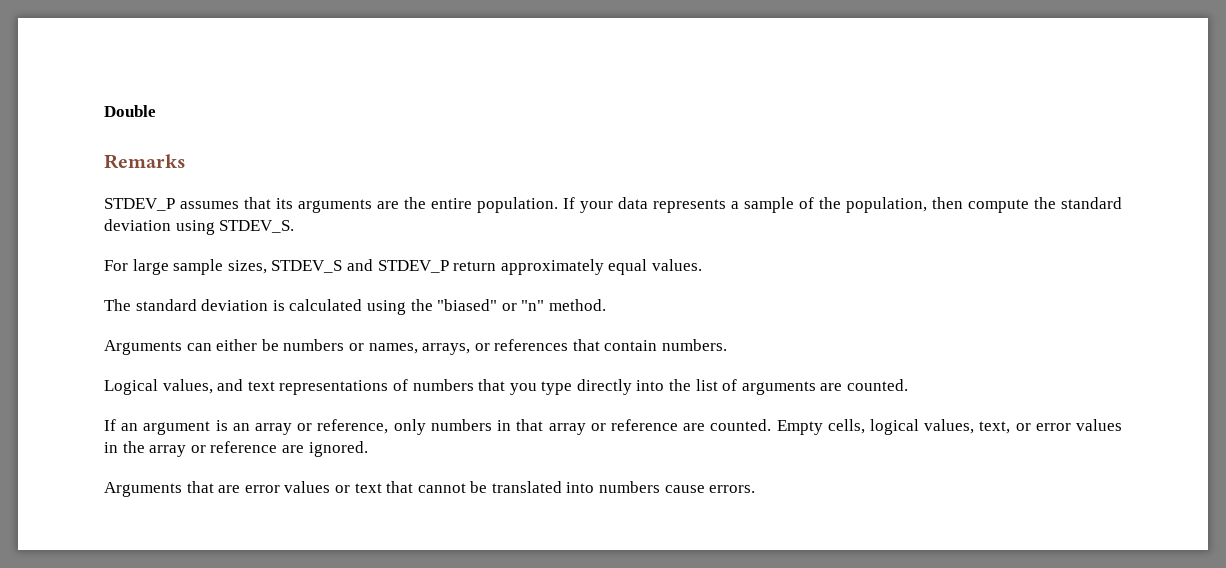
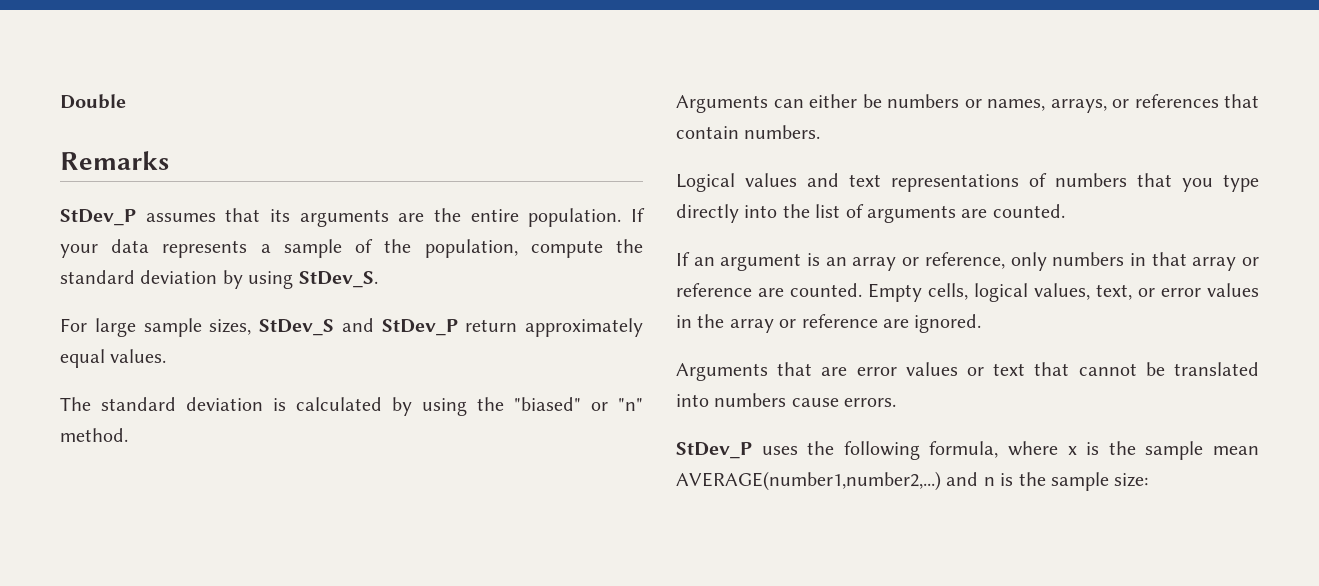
- STDEV_P assumes that its arguments are the entire population.
+ StDev_P assumes that its arguments are the entire population.
- If your data represents a sample of the population, then compute the standard deviation using STDEV_S.
+ If your data represents a sample of the population, compute the standard deviation by using StDev_S.
- For large sample sizes, STDEV_S and STDEV_P return approximately equal values.
+ For large sample sizes, StDev_S and StDev_P return approximately equal values.
- The standard deviation is calculated using the "biased" or "n" method.
+ The standard deviation is calculated by using the "biased" or "n" method.
- Logical values, and text representations of numbers that you type directly into the list of arguments are counted.
+ Logical values and text representations of numbers that you type directly into the list of arguments are counted.
+ StDev_P uses the following formula, where x is the sample mean AVERAGE(number1,number2,...) and n is the sample size:

